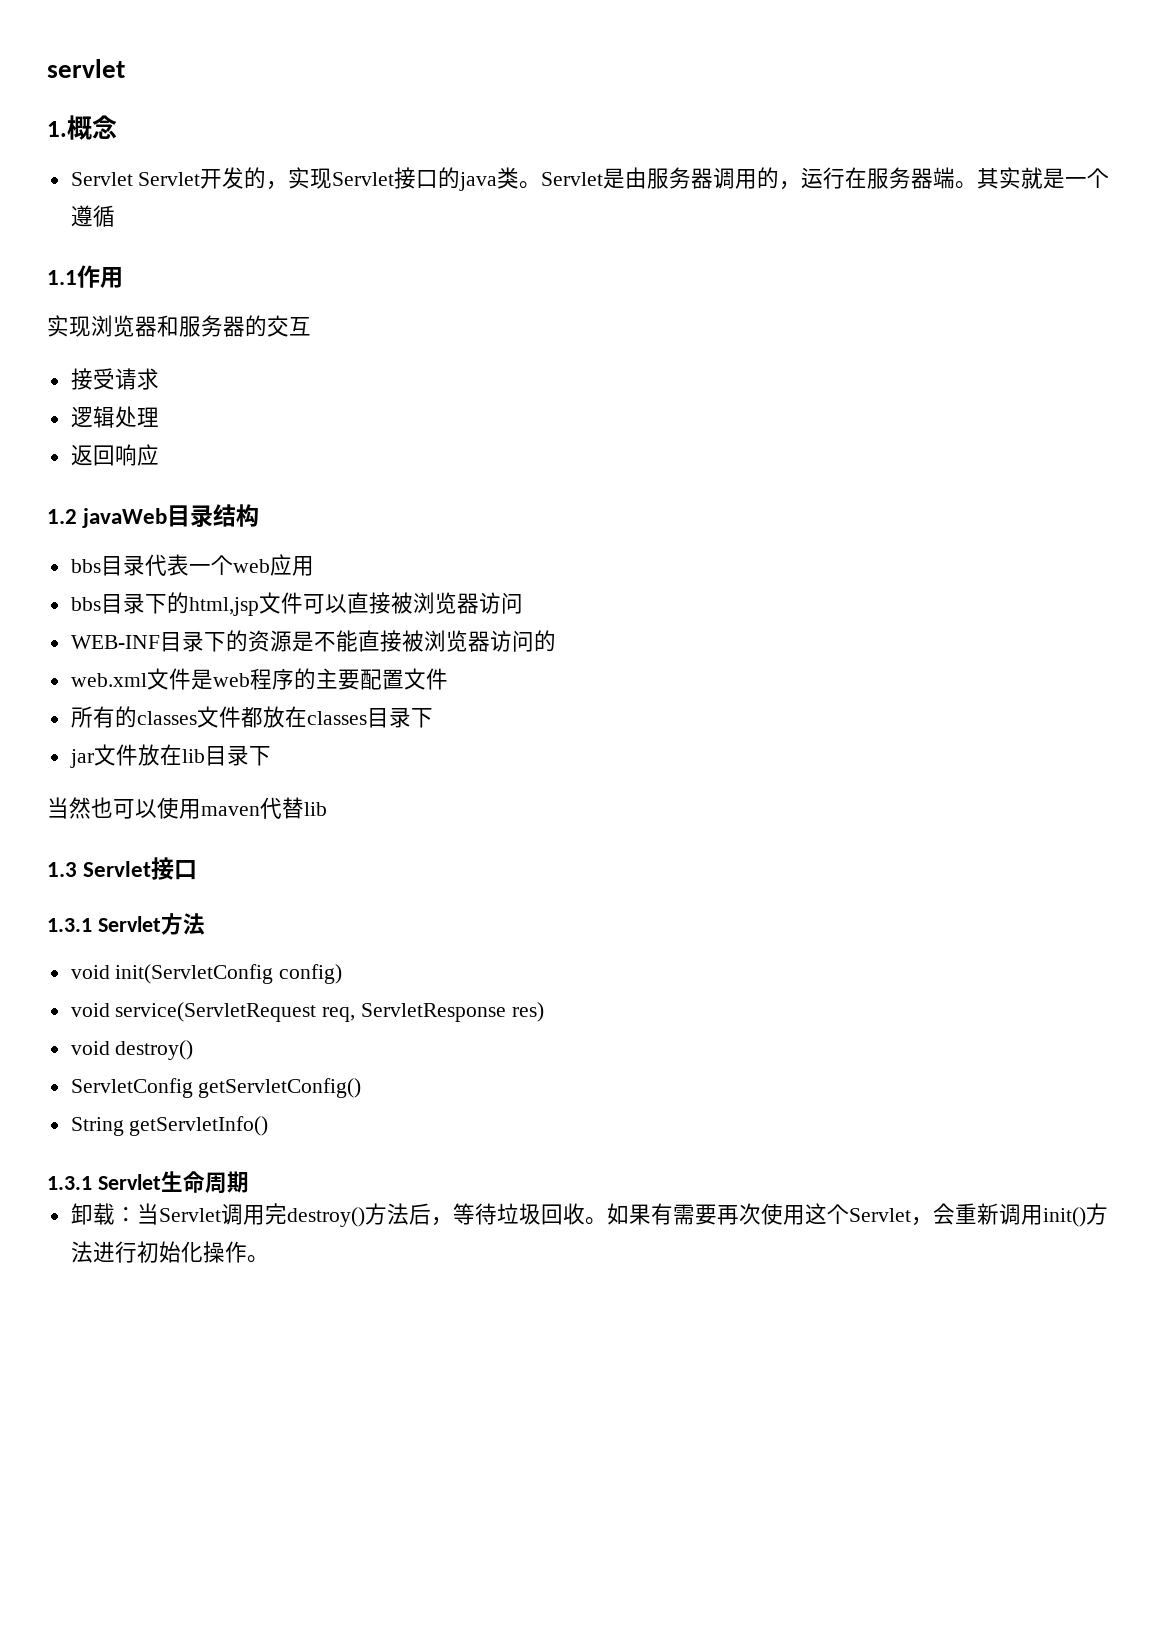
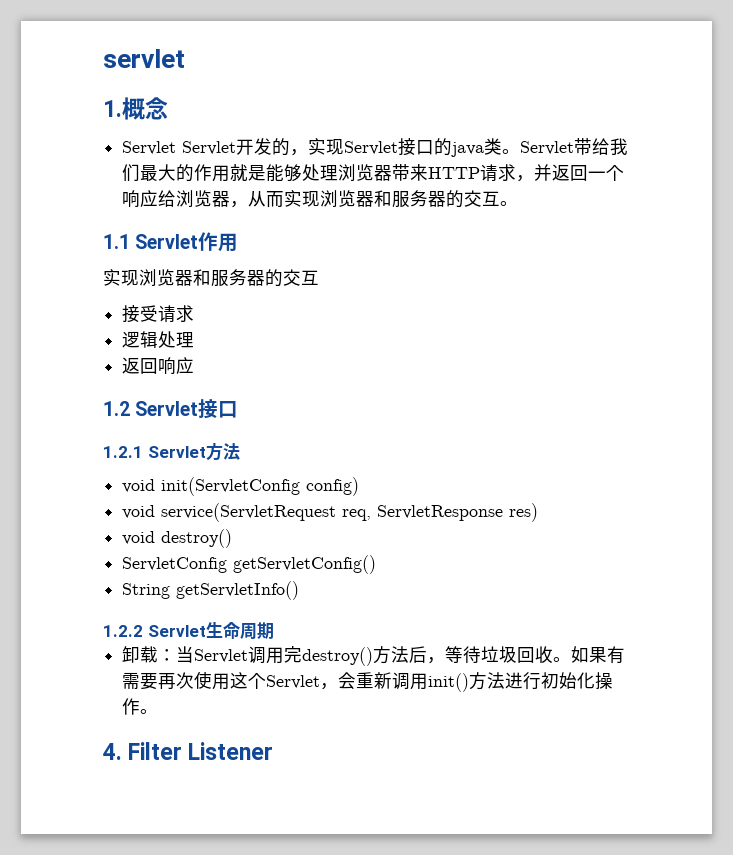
- Servlet是由服务器调用的，运行在服务器端。其实就是一个遵循
+ Servlet带给我们最大的作用就是能够处理浏览器带来HTTP请求，并返回一个响应给浏览器，从而实现浏览器和服务器的交互。
- 1.1作用
+ 1.1 Servlet作用
- 1.2 javaWeb目录结构
- bbs目录代表一个web应用
- bbs目录下的html,jsp文件可以直接被浏览器访问
- WEB-INF目录下的资源是不能直接被浏览器访问的
- web.xml文件是web程序的主要配置文件
- 所有的classes文件都放在classes目录下
- jar文件放在lib目录下
- 当然也可以使用maven代替lib
- 1.3 Servlet接口
+ 1.2 Servlet接口
- 1.3.1 Servlet方法
+ 1.2.1 Servlet方法
- 1.3.1 Servlet生命周期
+ 1.2.2 Servlet生命周期
+ 4. Filter Listener

